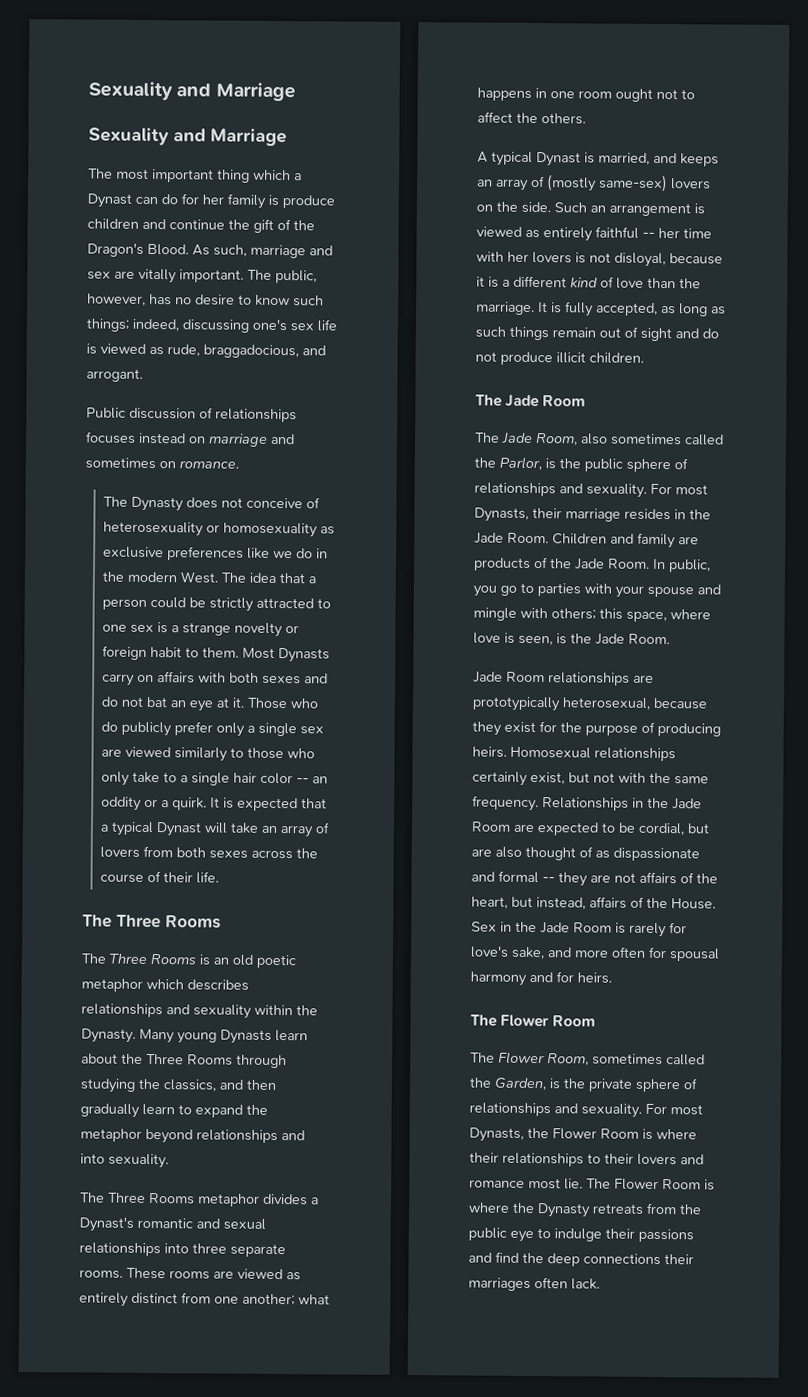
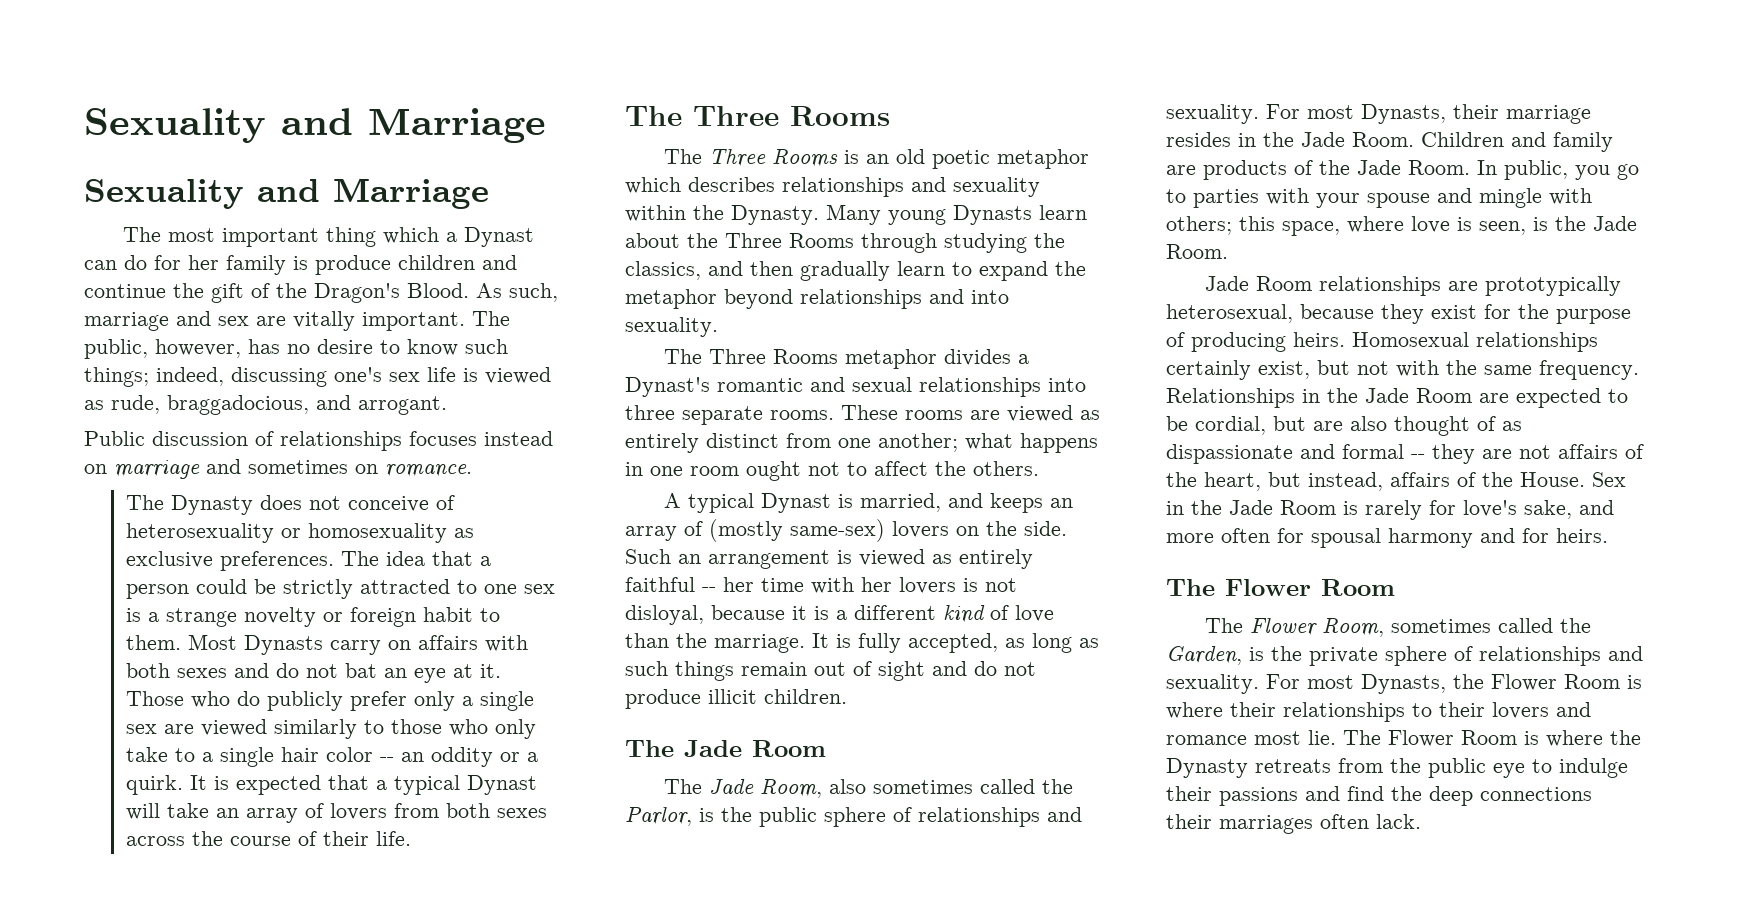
- The Dynasty does not conceive of heterosexuality or homosexuality as exclusive preferences like we do in the modern West.
+ The Dynasty does not conceive of heterosexuality or homosexuality as exclusive preferences.

